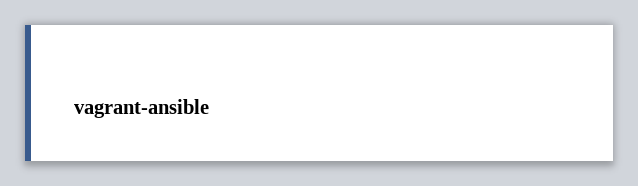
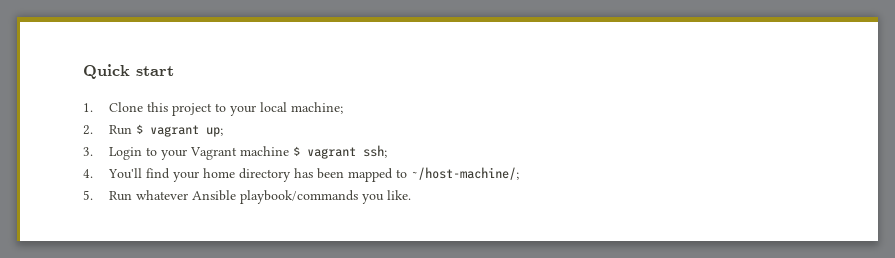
- vagrant-ansible
+ Quick start
+ 1. Clone this project to your local machine;
+ 2. Run $ vagrant up;
+ 3. Login to your Vagrant machine $ vagrant ssh;
+ 4. You'll find your home directory has been mapped to ~/host-machine/;
+ 5. Run whatever Ansible playbook/commands you like.

